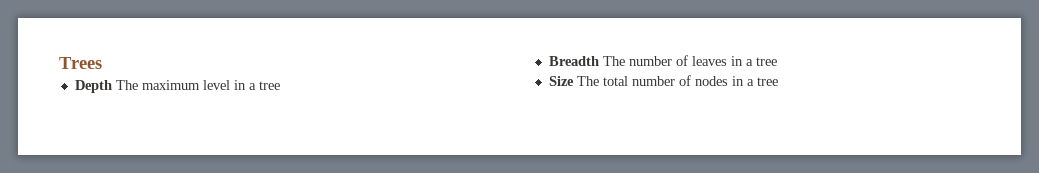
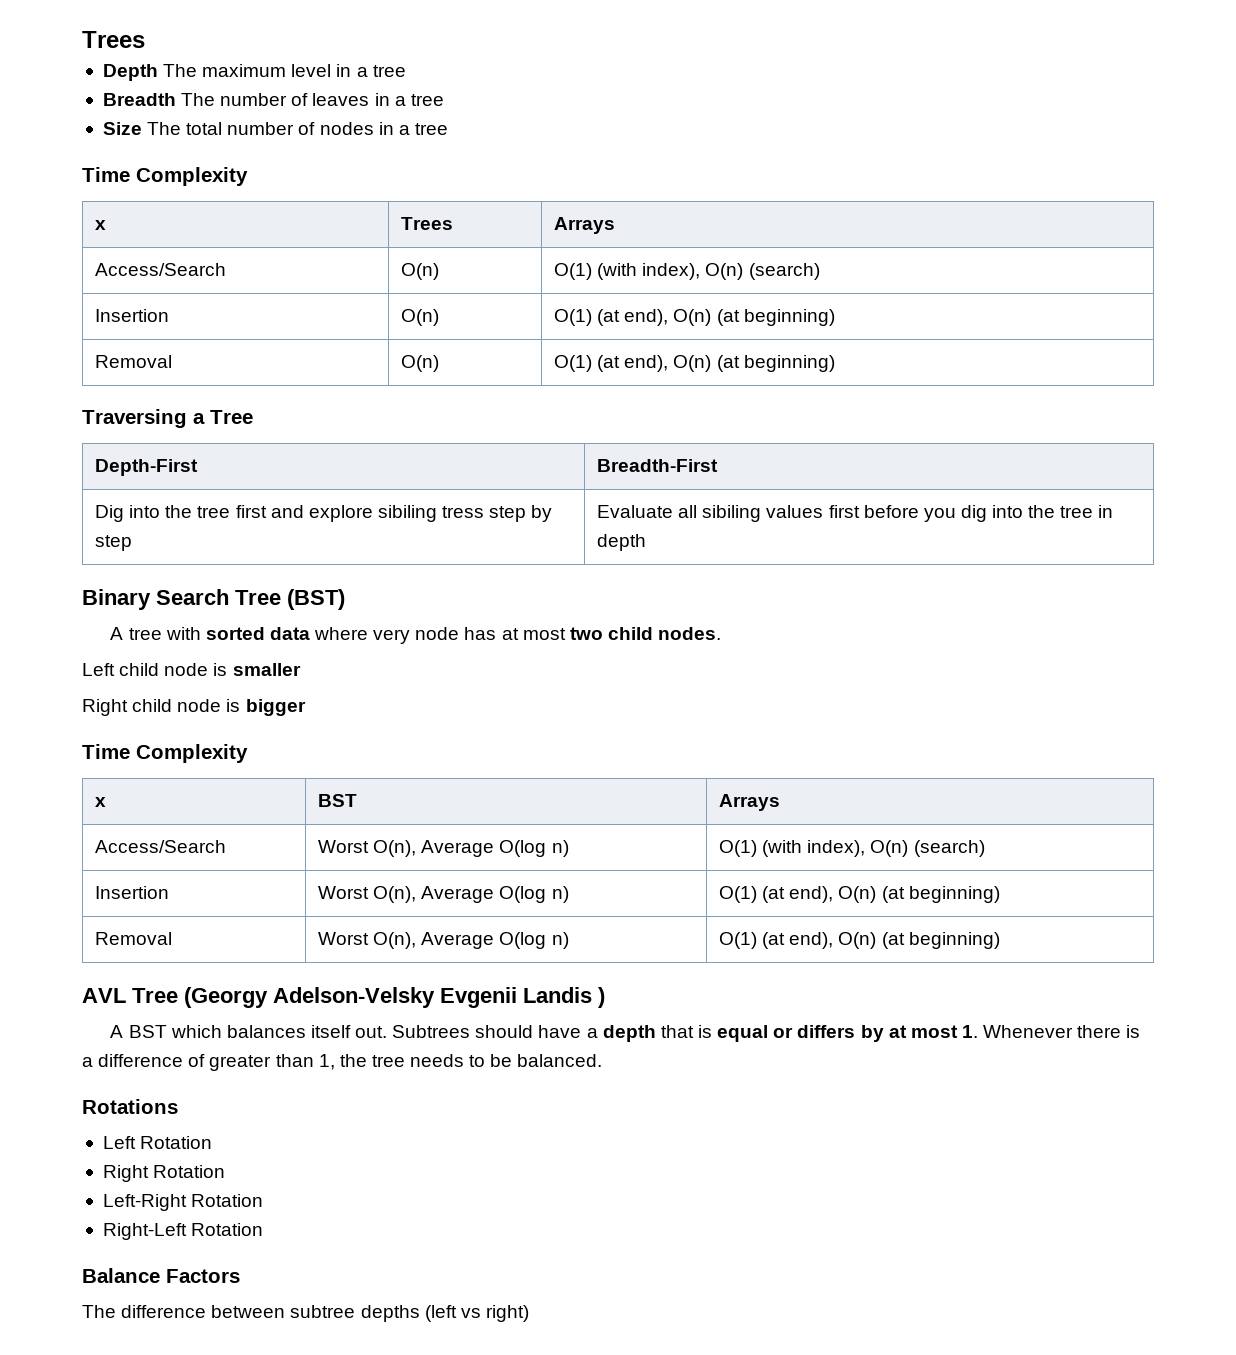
  Size The total number of nodes in a tree
+ Time Complexity
+ x | Trees | Arrays
+ Access/Search | O(n) | O(1) (with index), O(n) (search)
+ Insertion | O(n) | O(1) (at end), O(n) (at beginning)
+ Removal | O(n) | O(1) (at end), O(n) (at beginning)
+ Traversing a Tree
+ Depth-First | Breadth-First
+ Dig into the tree first and explore sibiling tress step by step | Evaluate all sibiling values first before you dig into the tree in depth
+ Binary Search Tree (BST)
+ A tree with sorted data where very node has at most two child nodes.
+ Left child node is smaller
+ Right child node is bigger
+ Time Complexity
+ x | BST | Arrays
+ Access/Search | Worst O(n), Average O(log n) | O(1) (with index), O(n) (search)
+ Insertion | Worst O(n), Average O(log n) | O(1) (at end), O(n) (at beginning)
+ Removal | Worst O(n), Average O(log n) | O(1) (at end), O(n) (at beginning)
+ AVL Tree (Georgy Adelson-Velsky Evgenii Landis )
+ A BST which balances itself out. Subtrees should have a depth that is equal or differs by at most 1. Whenever there is a difference of greater than 1, the tree needs to be balanced.
+ Rotations
+ Left Rotation
+ Right Rotation
+ Left-Right Rotation
+ Right-Left Rotation
+ Balance Factors
+ The difference between subtree depths (left vs right)

